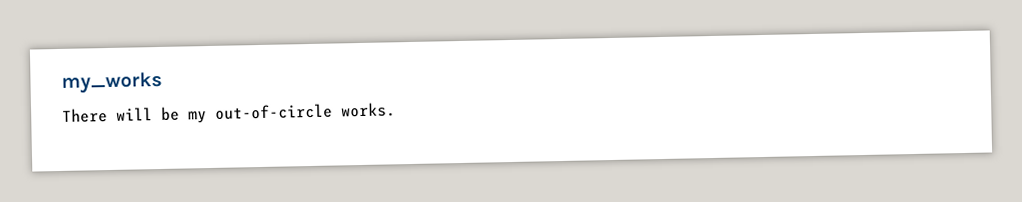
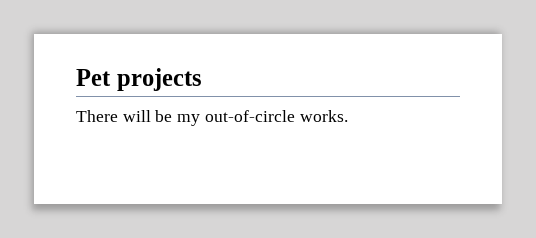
- my_works
+ Pet projects

